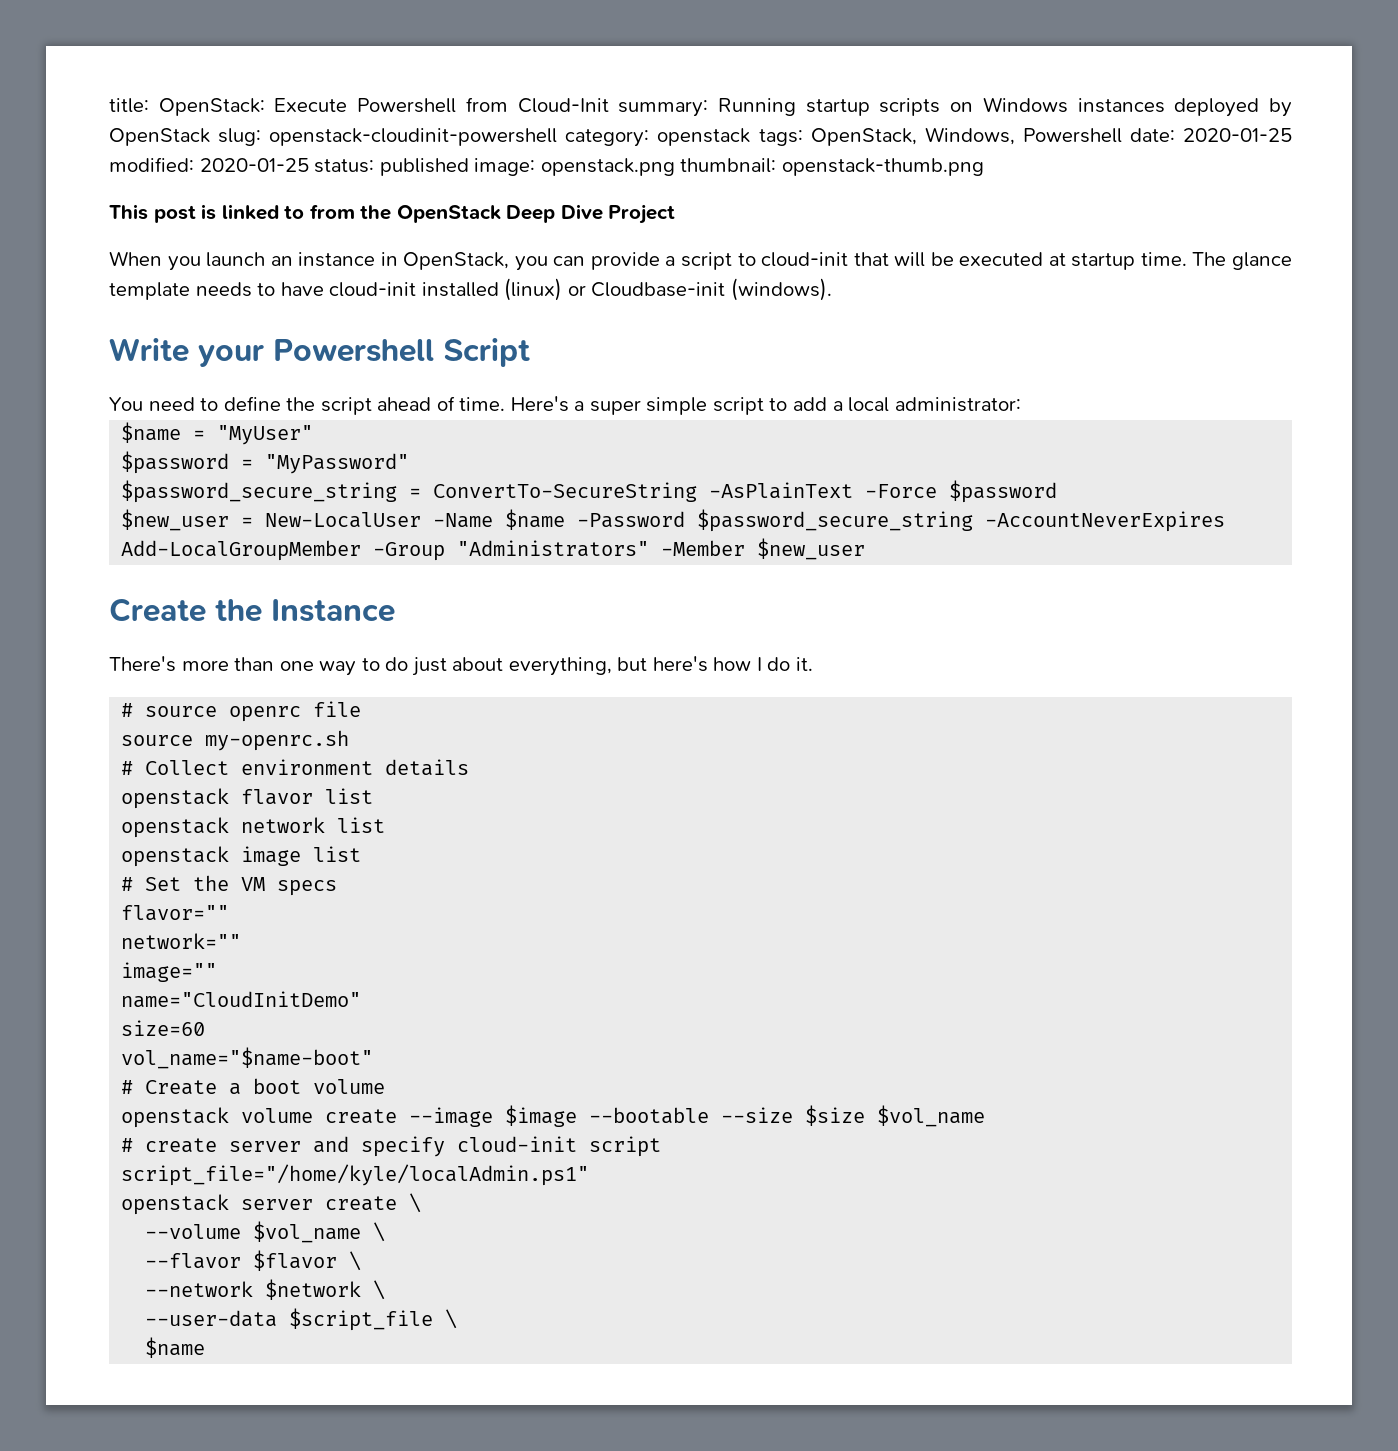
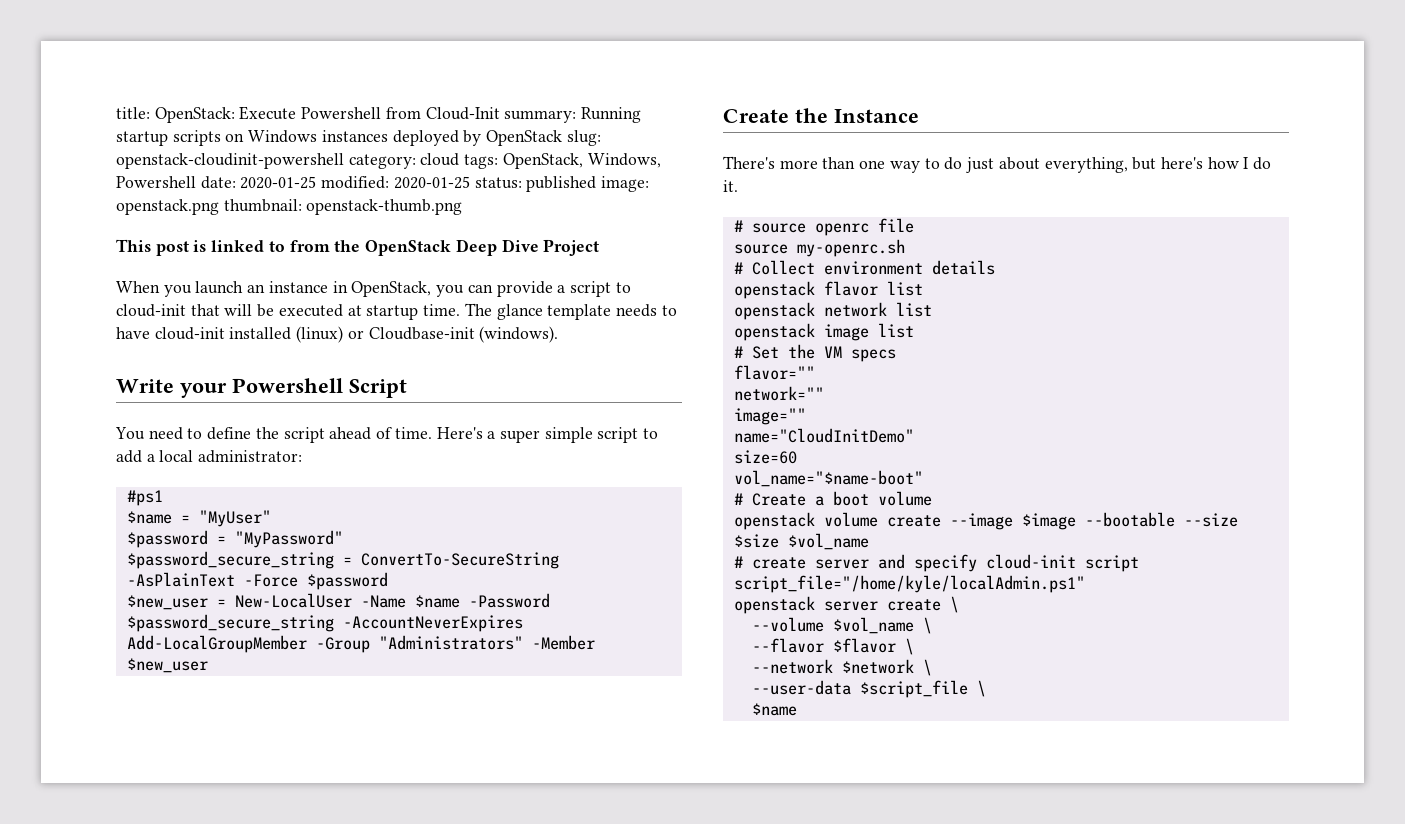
- title: OpenStack: Execute Powershell from Cloud-Init summary: Running startup scripts on Windows instances deployed by OpenStack slug: openstack-cloudinit-powershell category: openstack tags: OpenStack, Windows, Powershell date: 2020-01-25 modified: 2020-01-25 status: published image: openstack.png thumbnail: openstack-thumb.png
+ title: OpenStack: Execute Powershell from Cloud-Init summary: Running startup scripts on Windows instances deployed by OpenStack slug: openstack-cloudinit-powershell category: cloud tags: OpenStack, Windows, Powershell date: 2020-01-25 modified: 2020-01-25 status: published image: openstack.png thumbnail: openstack-thumb.png
+ #ps1

